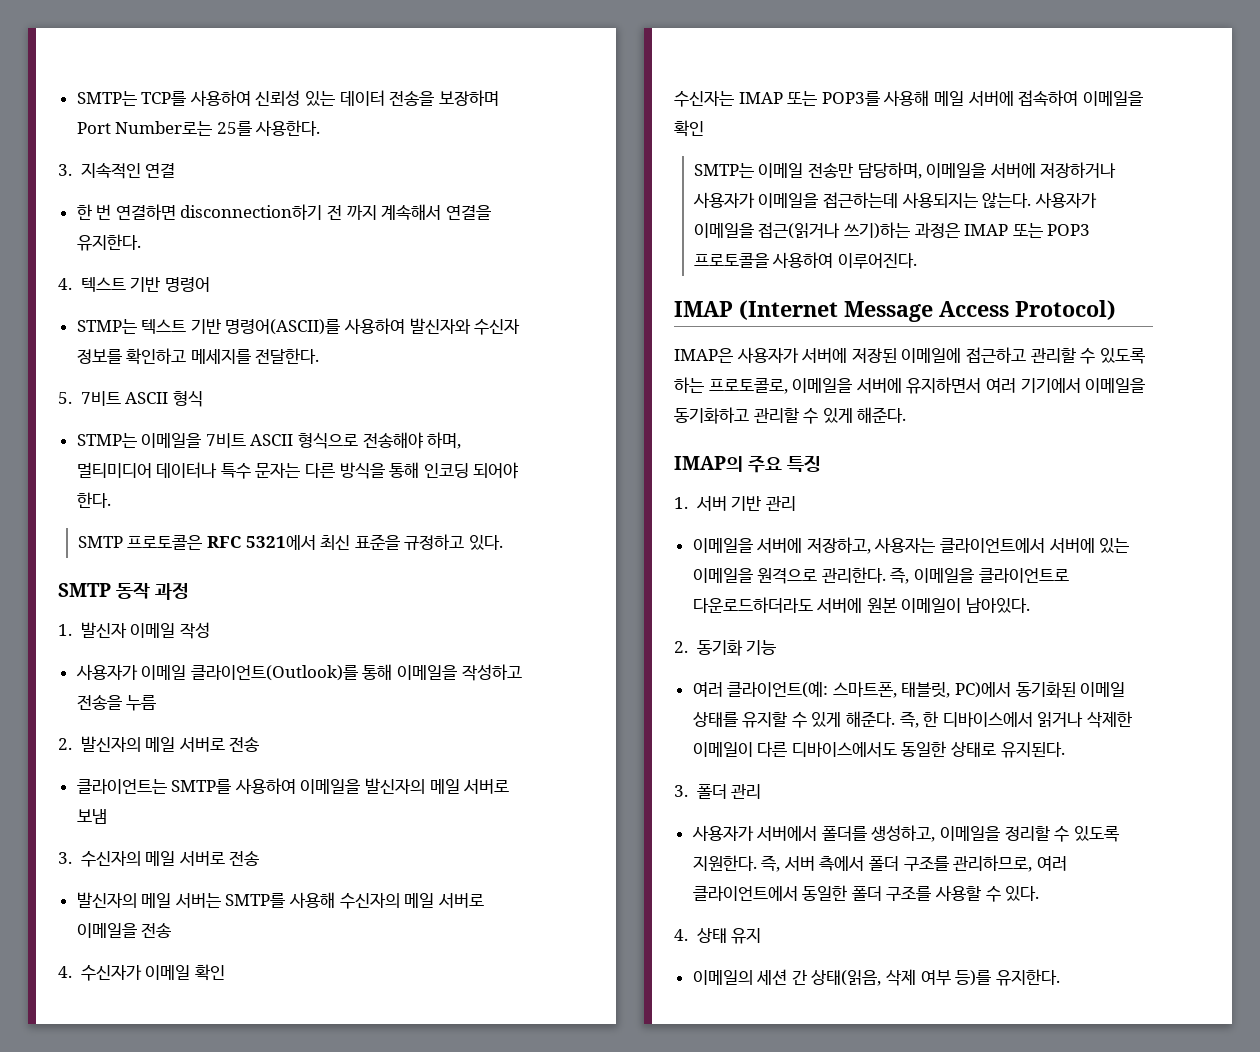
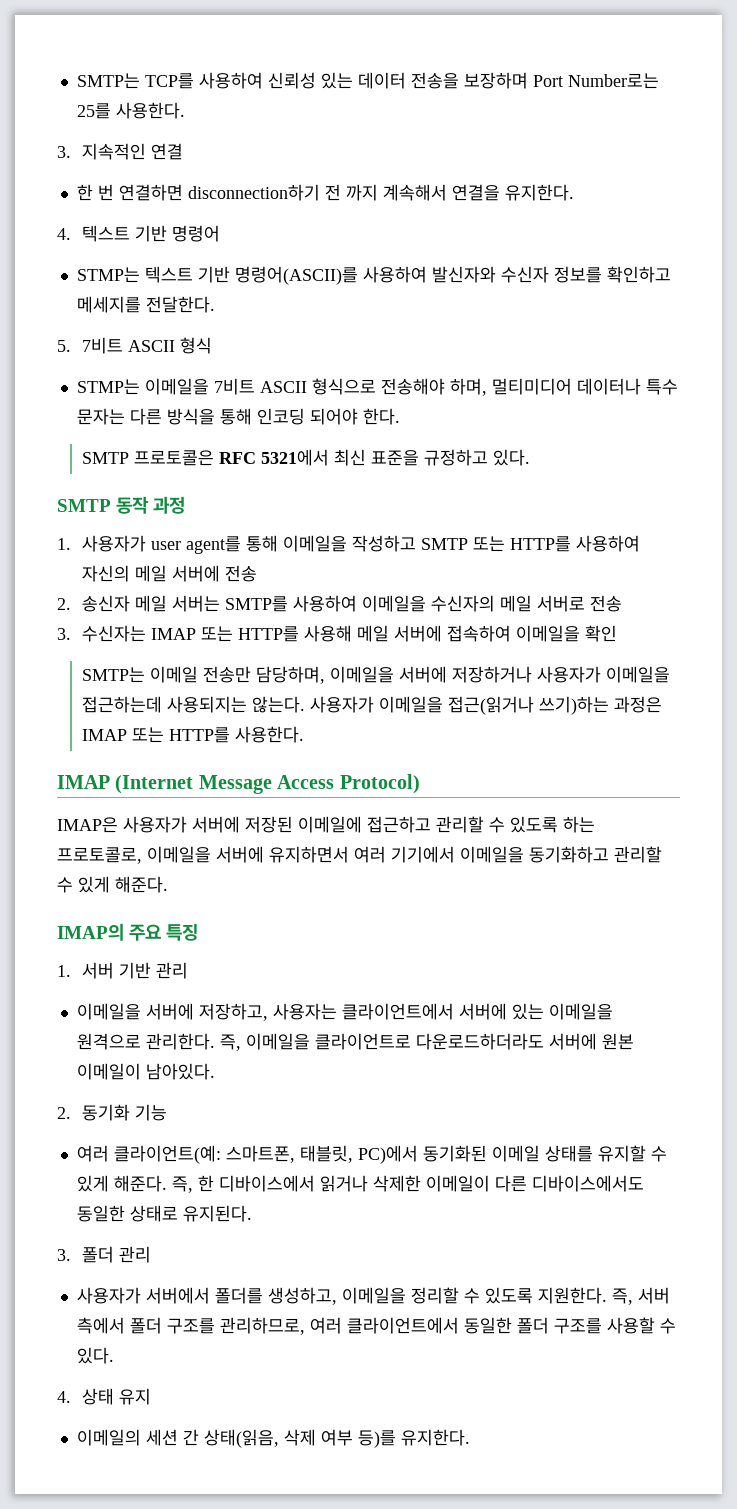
- 1. 발신자 이메일 작성
- 사용자가 이메일 클라이언트(Outlook)를 통해 이메일을 작성하고 전송을 누름
- 2. 발신자의 메일 서버로 전송
- 클라이언트는 SMTP를 사용하여 이메일을 발신자의 메일 서버로 보냄
- 3. 수신자의 메일 서버로 전송
- 발신자의 메일 서버는 SMTP를 사용해 수신자의 메일 서버로 이메일을 전송
- 4. 수신자가 이메일 확인
- 수신자는 IMAP 또는 POP3를 사용해 메일 서버에 접속하여 이메일을 확인
+ 1. 사용자가 user agent를 통해 이메일을 작성하고 SMTP 또는 HTTP를 사용하여 자신의 메일 서버에 전송
+ 2. 송신자 메일 서버는 SMTP를 사용하여 이메일을 수신자의 메일 서버로 전송
+ 3. 수신자는 IMAP 또는 HTTP를 사용해 메일 서버에 접속하여 이메일을 확인
- 사용자가 이메일을 접근(읽거나 쓰기)하는 과정은 IMAP 또는 POP3 프로토콜을 사용하여 이루어진다.
+ 사용자가 이메일을 접근(읽거나 쓰기)하는 과정은 IMAP 또는 HTTP를 사용한다.

